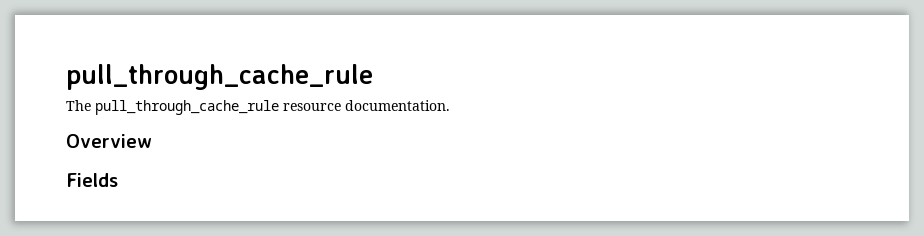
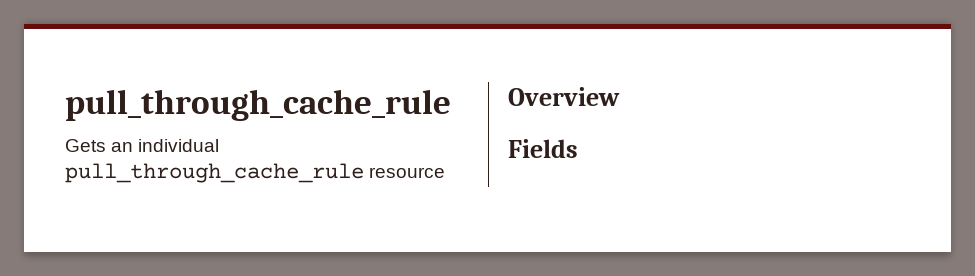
- The pull_through_cache_rule resource documentation.
+ Gets an individual pull_through_cache_rule resource

